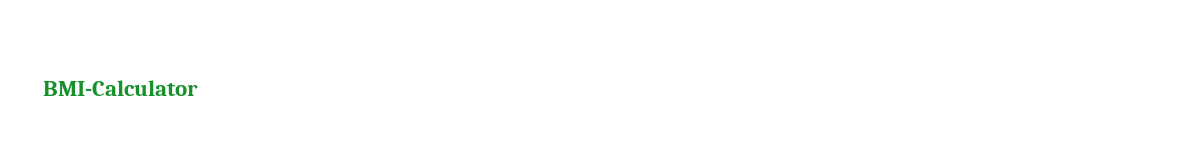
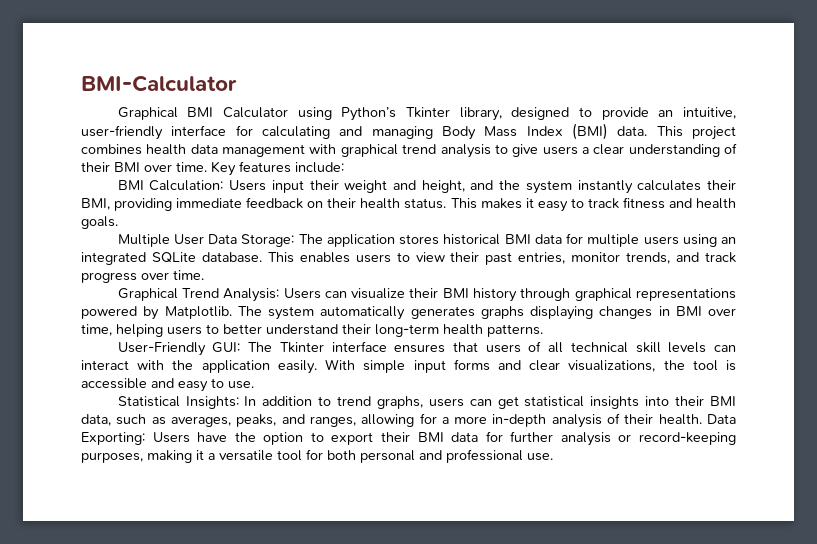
+ Graphical BMI Calculator using Python’s Tkinter library, designed to provide an intuitive, user-friendly interface for calculating and managing Body Mass Index (BMI) data. This project combines health data management with graphical trend analysis to give users a clear understanding of their BMI over time. Key features include:
+ BMI Calculation: Users input their weight and height, and the system instantly calculates their BMI, providing immediate feedback on their health status. This makes it easy to track fitness and health goals.
+ Multiple User Data Storage: The application stores historical BMI data for multiple users using an integrated SQLite database. This enables users to view their past entries, monitor trends, and track progress over time.
+ Graphical Trend Analysis: Users can visualize their BMI history through graphical representations powered by Matplotlib. The system automatically generates graphs displaying changes in BMI over time, helping users to better understand their long-term health patterns.
+ User-Friendly GUI: The Tkinter interface ensures that users of all technical skill levels can interact with the application easily. With simple input forms and clear visualizations, the tool is accessible and easy to use.
+ Statistical Insights: In addition to trend graphs, users can get statistical insights into their BMI data, such as averages, peaks, and ranges, allowing for a more in-depth analysis of their health. Data Exporting: Users have the option to export their BMI data for further analysis or record-keeping purposes, making it a versatile tool for both personal and professional use.

